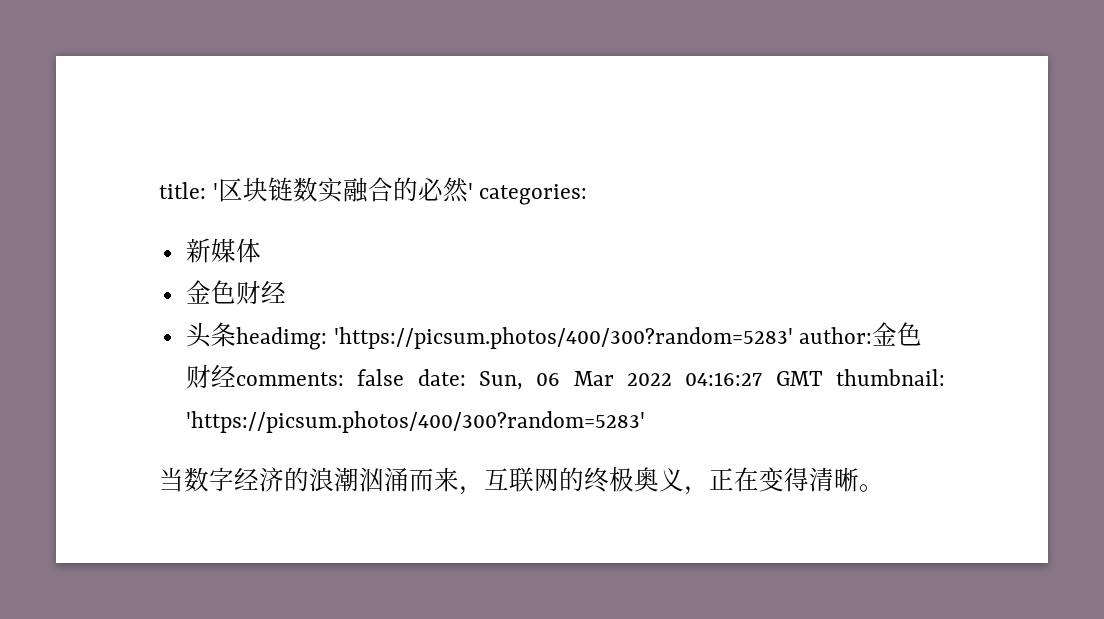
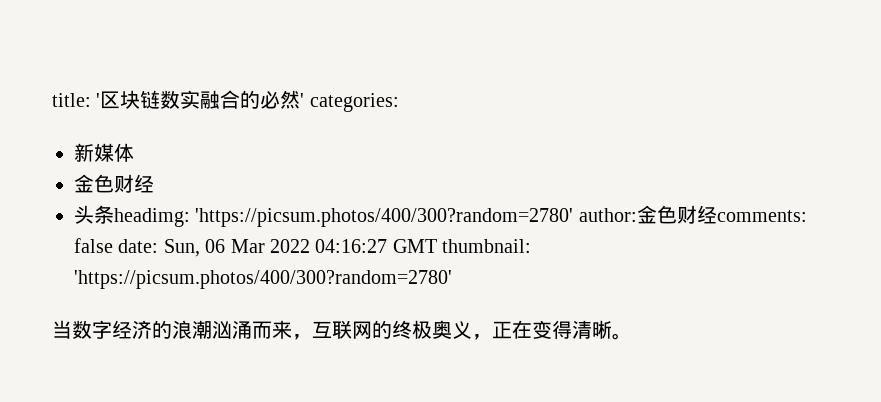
- 头条headimg: 'https://picsum.photos/400/300?random=5283' author:金色财经comments: false date: Sun, 06 Mar 2022 04:16:27 GMT thumbnail: 'https://picsum.photos/400/300?random=5283'
+ 头条headimg: 'https://picsum.photos/400/300?random=2780' author:金色财经comments: false date: Sun, 06 Mar 2022 04:16:27 GMT thumbnail: 'https://picsum.photos/400/300?random=2780'

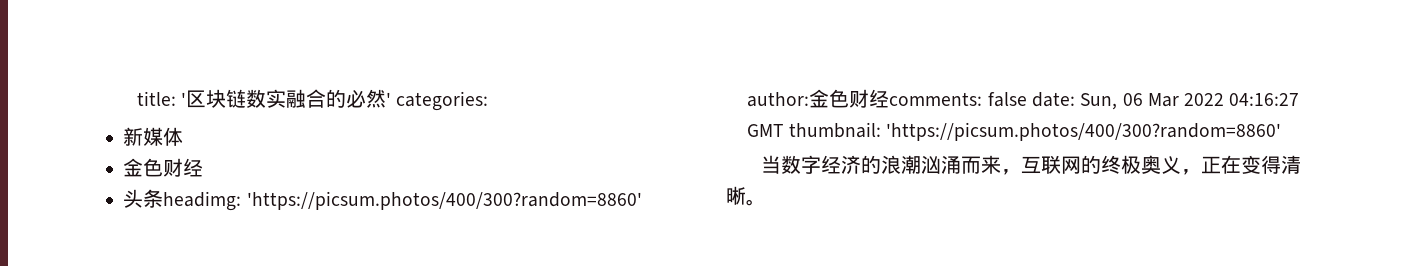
- 头条headimg: 'https://picsum.photos/400/300?random=2780' author:金色财经comments: false date: Sun, 06 Mar 2022 04:16:27 GMT thumbnail: 'https://picsum.photos/400/300?random=2780'
+ 头条headimg: 'https://picsum.photos/400/300?random=8860' author:金色财经comments: false date: Sun, 06 Mar 2022 04:16:27 GMT thumbnail: 'https://picsum.photos/400/300?random=8860'

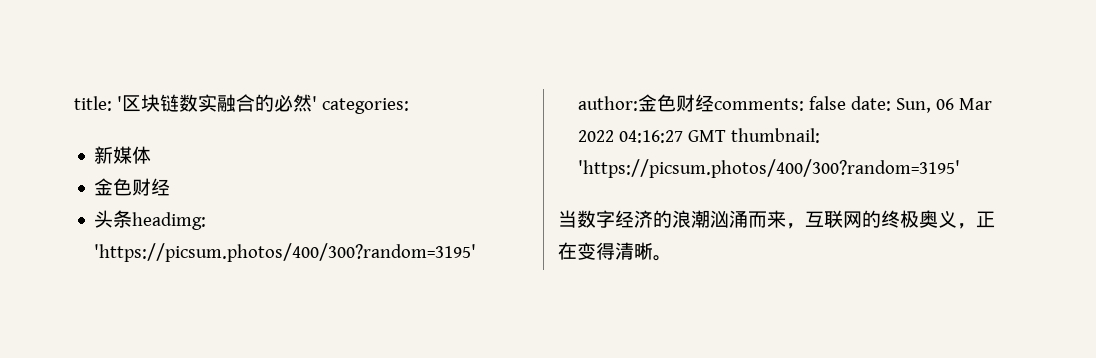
- 头条headimg: 'https://picsum.photos/400/300?random=8860' author:金色财经comments: false date: Sun, 06 Mar 2022 04:16:27 GMT thumbnail: 'https://picsum.photos/400/300?random=8860'
+ 头条headimg: 'https://picsum.photos/400/300?random=3195' author:金色财经comments: false date: Sun, 06 Mar 2022 04:16:27 GMT thumbnail: 'https://picsum.photos/400/300?random=3195'

